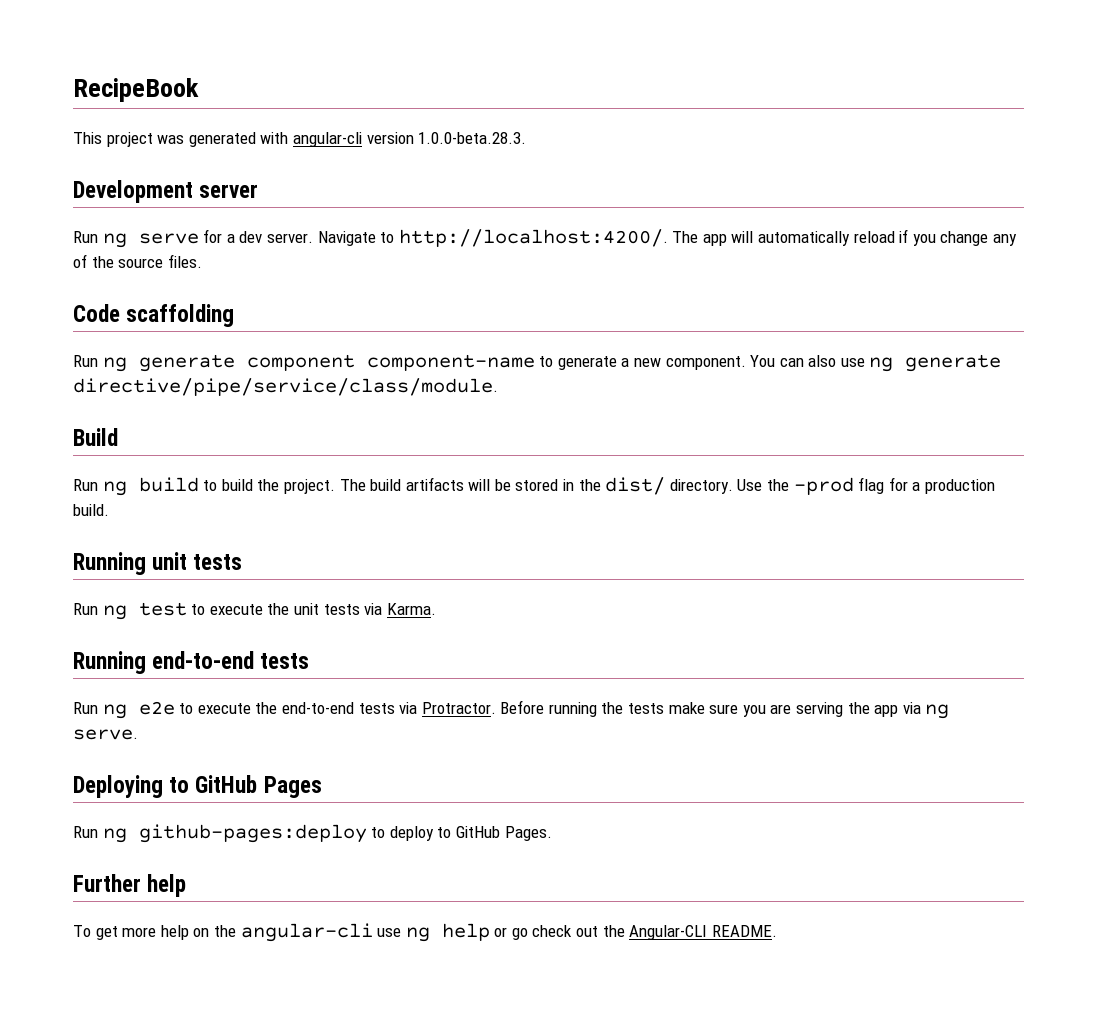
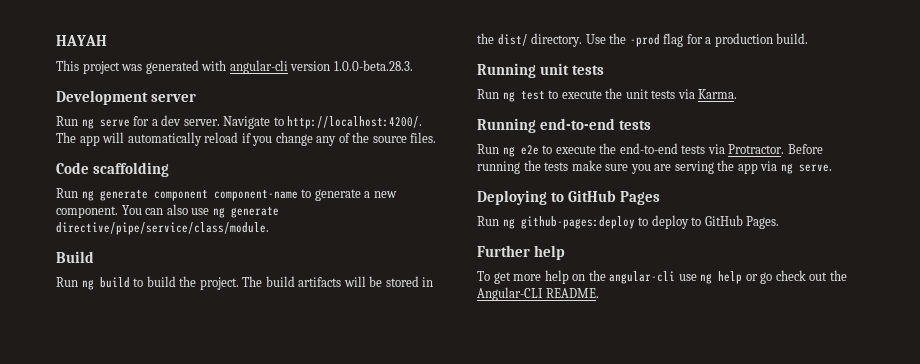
- RecipeBook
+ HAYAH

